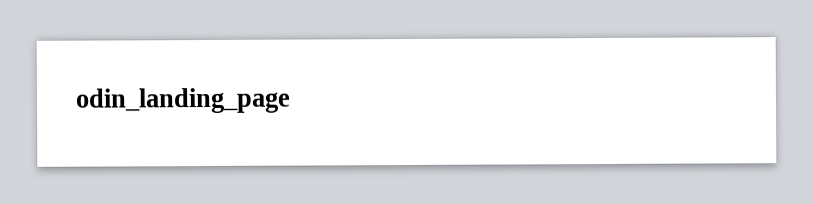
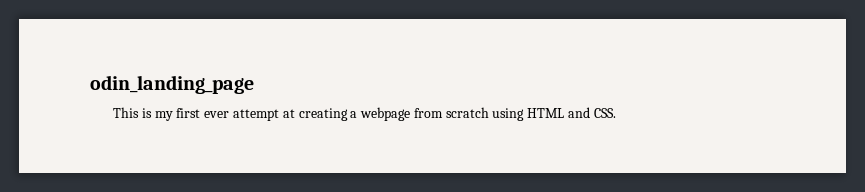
+ This is my first ever attempt at creating a webpage from scratch using HTML and CSS.

